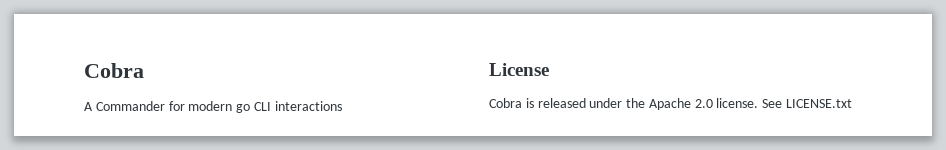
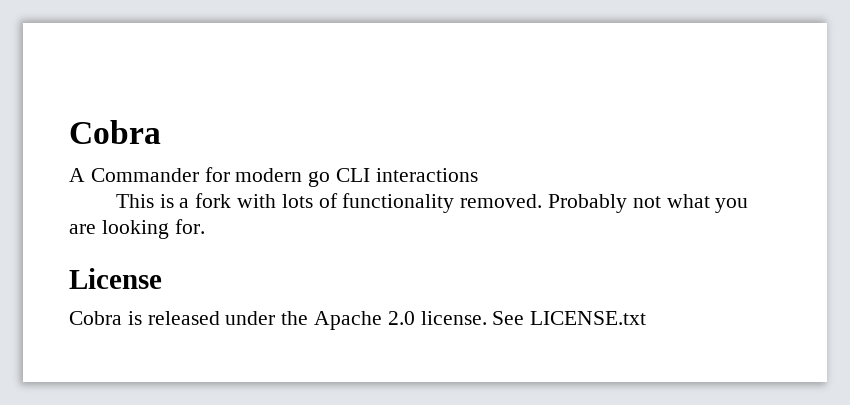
+ This is a fork with lots of functionality removed. Probably not what you are looking for.

